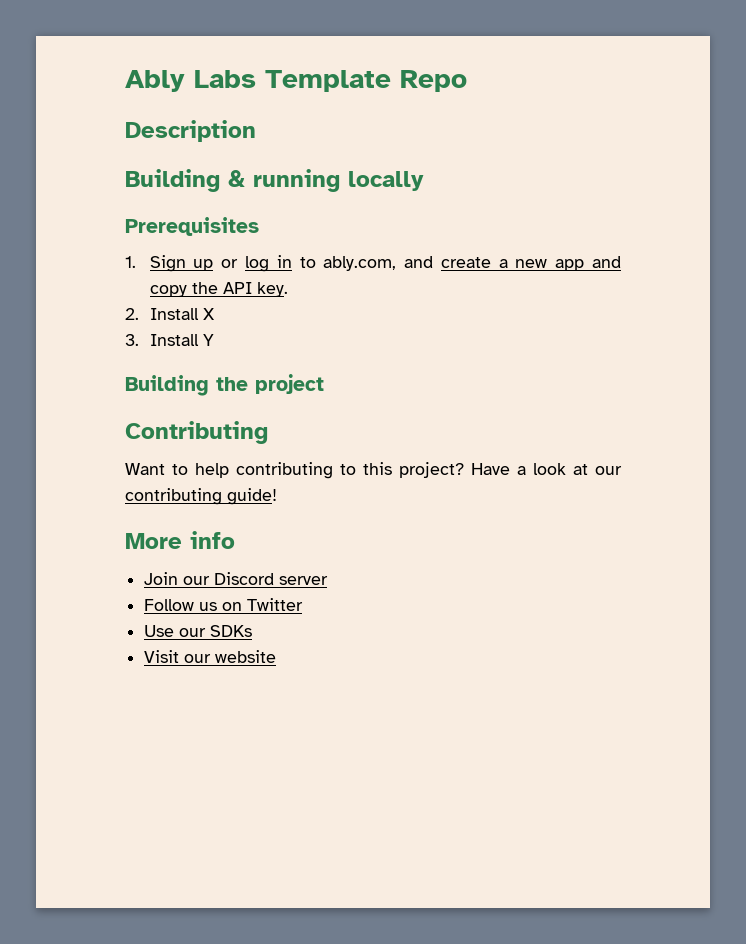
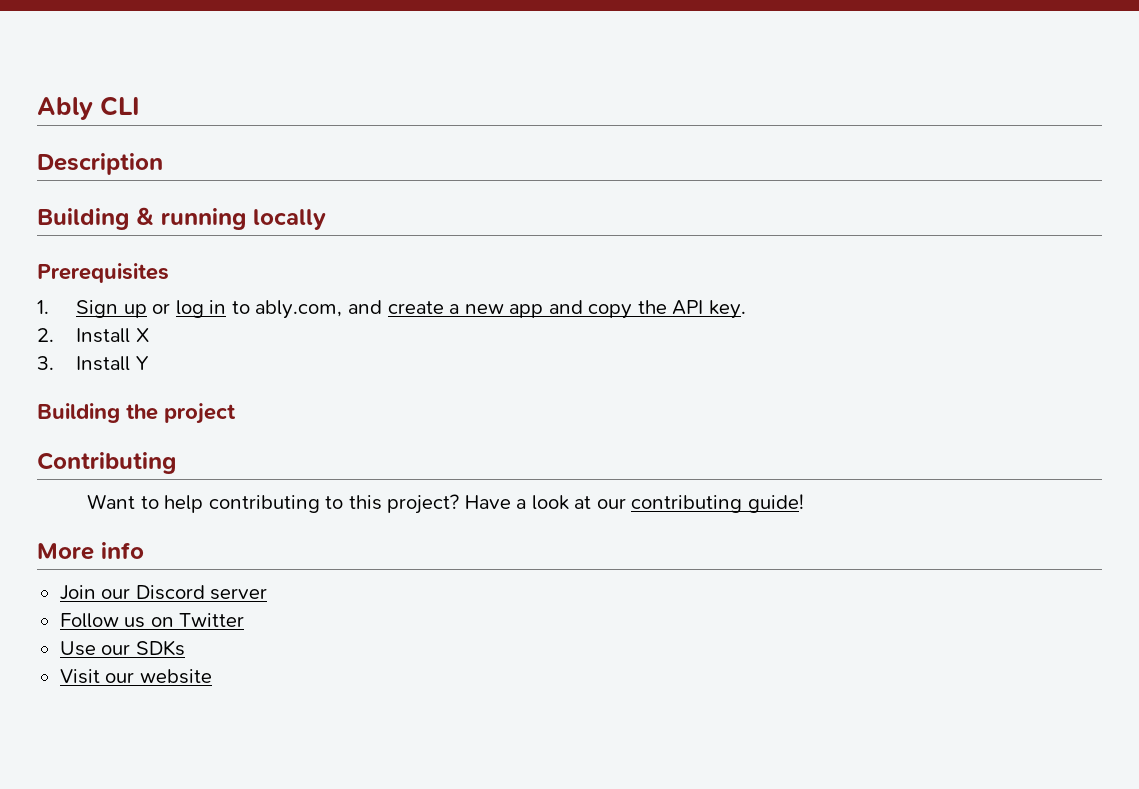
- Ably Labs Template Repo
+ Ably CLI

